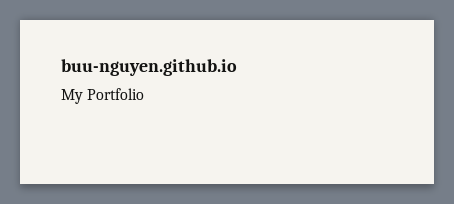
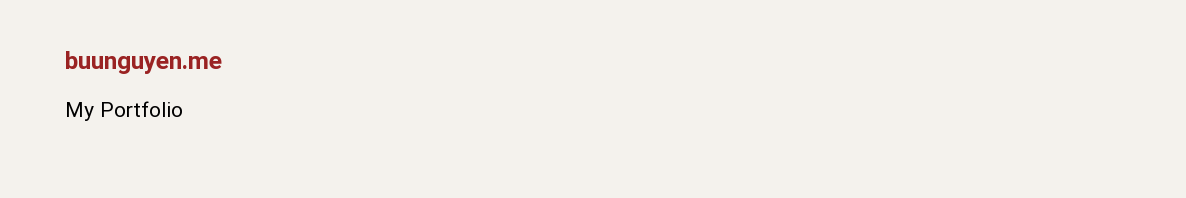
- buu-nguyen.github.io
+ buunguyen.me

